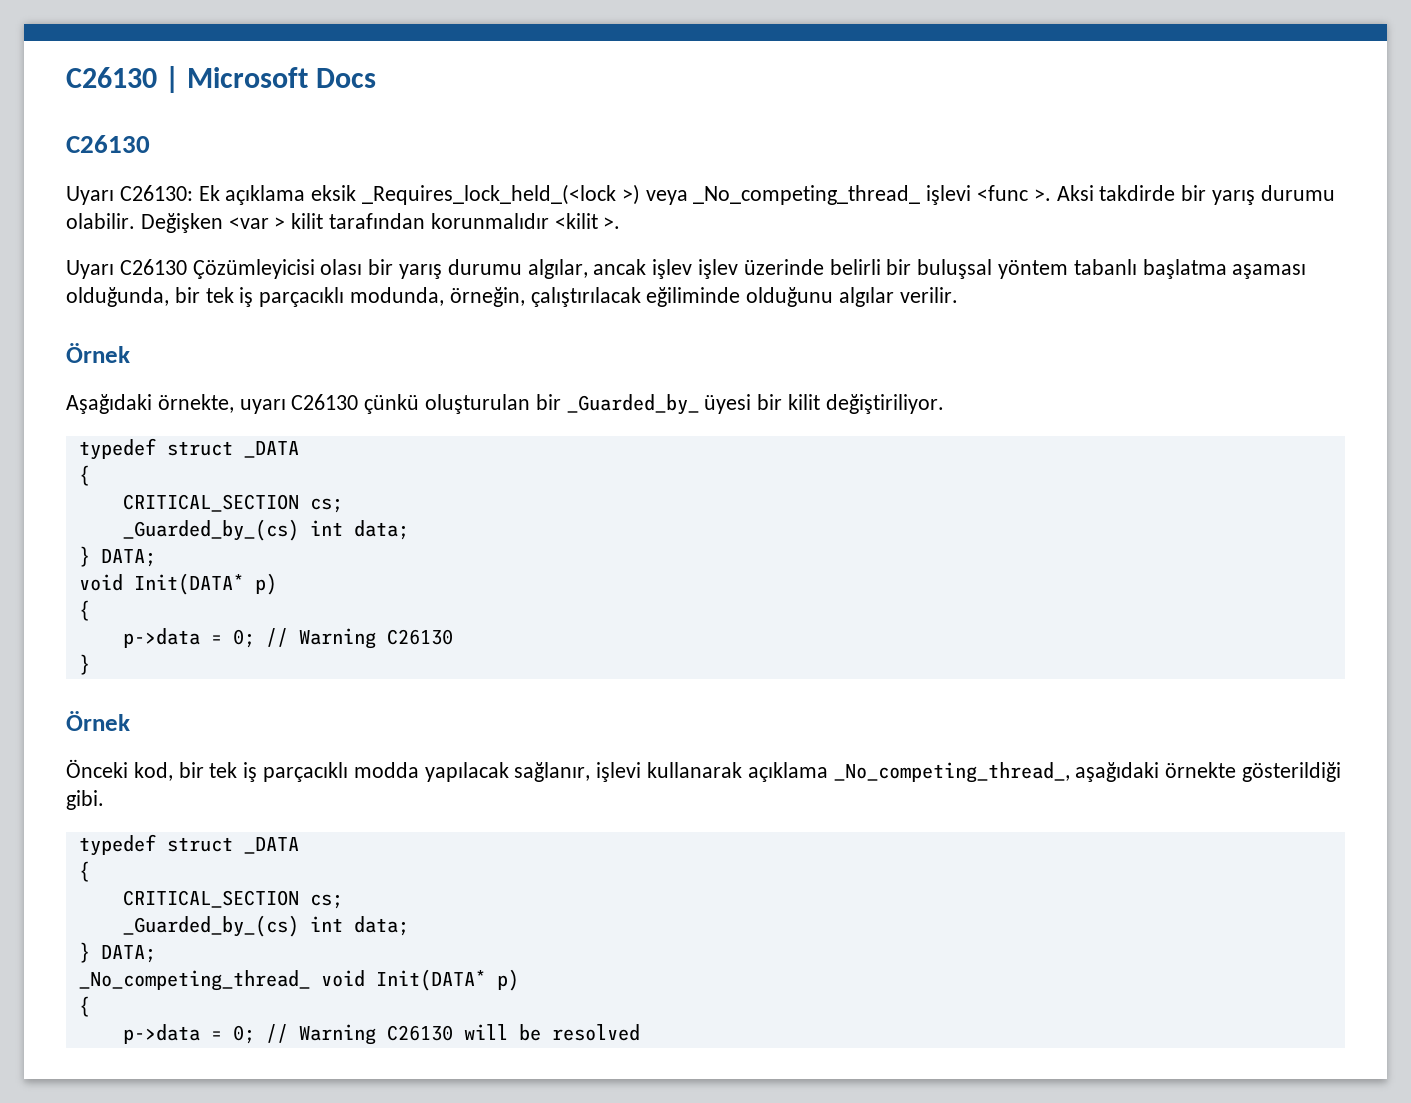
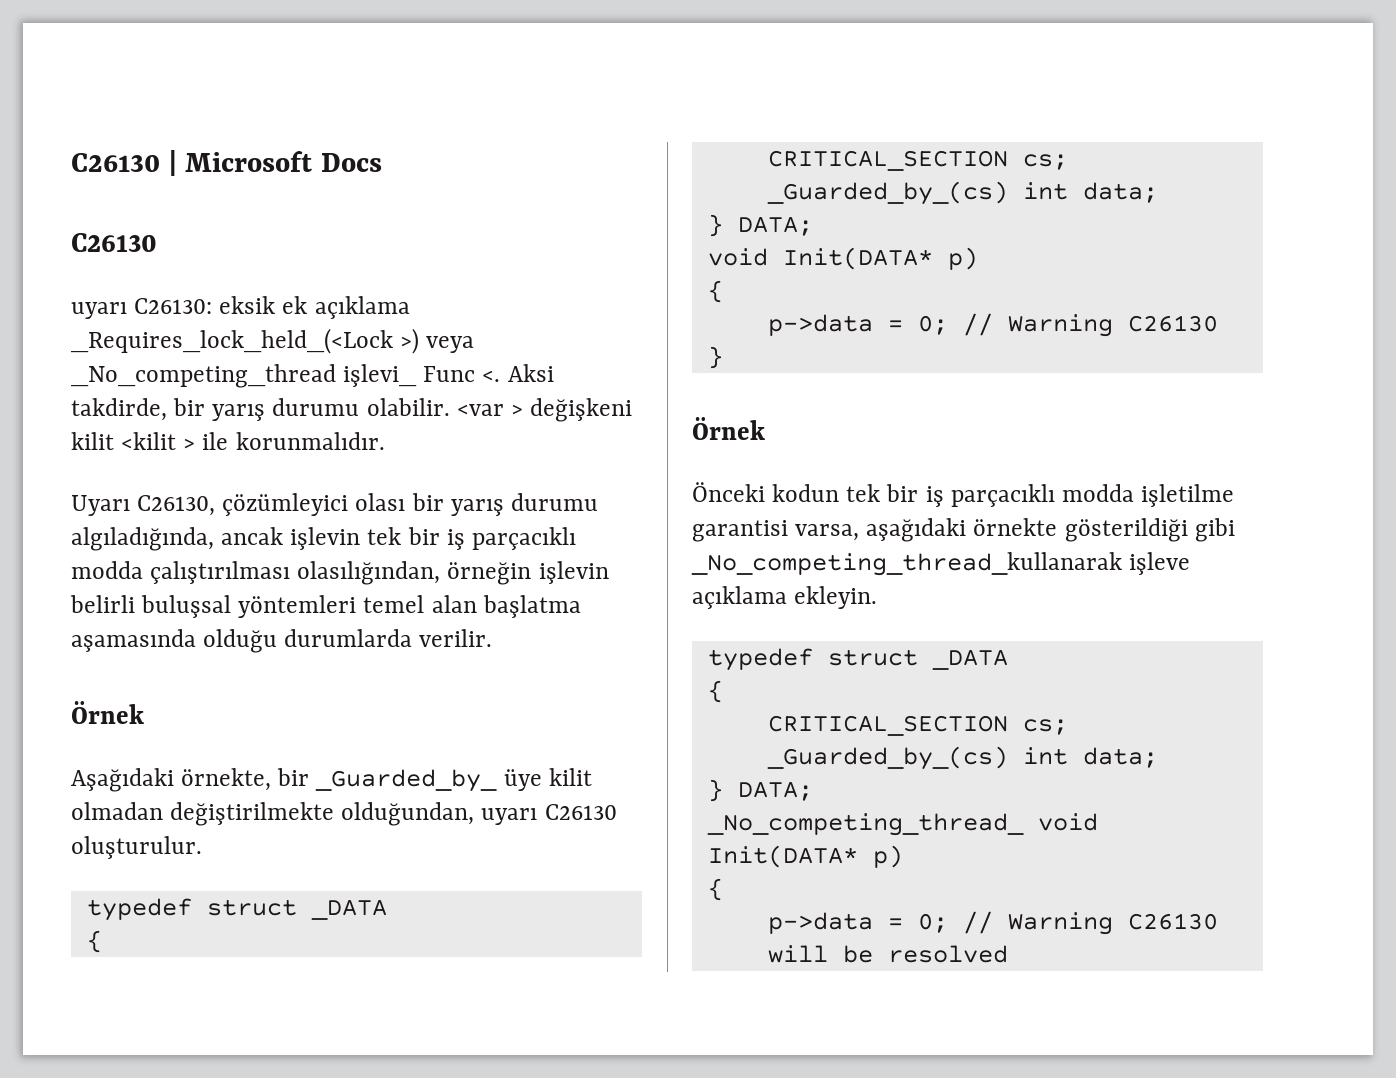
- Uyarı C26130: Ek açıklama eksik _Requires_lock_held_(<lock >) veya _No_competing_thread_ işlevi <func >. Aksi takdirde bir yarış durumu olabilir.
+ uyarı C26130: eksik ek açıklama _Requires_lock_held_(<Lock >) veya _No_competing_thread işlevi_ Func <. Aksi takdirde, bir yarış durumu olabilir.
- Değişken <var > kilit tarafından korunmalıdır <kilit >.
- Uyarı C26130 Çözümleyicisi olası bir yarış durumu algılar, ancak işlev işlev üzerinde belirli bir buluşsal yöntem tabanlı başlatma aşaması olduğunda, bir tek iş parçacıklı modunda, örneğin, çalıştırılacak eğiliminde olduğunu algılar verilir.
+ <var > değişkeni kilit <kilit > ile korunmalıdır.
+ Uyarı C26130, çözümleyici olası bir yarış durumu algıladığında, ancak işlevin tek bir iş parçacıklı modda çalıştırılması olasılığından, örneğin işlevin belirli buluşsal yöntemleri temel alan başlatma aşamasında olduğu durumlarda verilir.
  Örnek
- Aşağıdaki örnekte, uyarı C26130 çünkü oluşturulan bir _Guarded_by_ üyesi bir kilit değiştiriliyor.
+ Aşağıdaki örnekte, bir _Guarded_by_ üye kilit olmadan değiştirilmekte olduğundan, uyarı C26130 oluşturulur.
- Önceki kod, bir tek iş parçacıklı modda yapılacak sağlanır, işlevi kullanarak açıklama _No_competing_thread_, aşağıdaki örnekte gösterildiği gibi.
+ Önceki kodun tek bir iş parçacıklı modda işletilme garantisi varsa, aşağıdaki örnekte gösterildiği gibi _No_competing_thread_kullanarak işleve açıklama ekleyin.

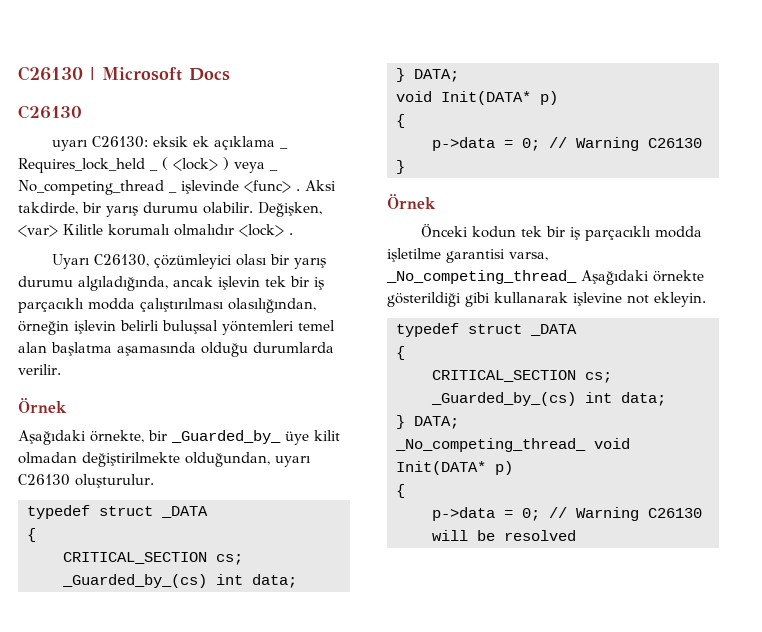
- uyarı C26130: eksik ek açıklama _Requires_lock_held_(<Lock >) veya _No_competing_thread işlevi_ Func <.
+ uyarı C26130: eksik ek açıklama _ Requires_lock_held _ ( <lock> ) veya _ No_competing_thread _ işlevinde <func> .
- <var > değişkeni kilit <kilit > ile korunmalıdır.
+ Değişken, <var> Kilitle korumalı olmalıdır <lock> .
- Önceki kodun tek bir iş parçacıklı modda işletilme garantisi varsa, aşağıdaki örnekte gösterildiği gibi _No_competing_thread_kullanarak işleve açıklama ekleyin.
+ Önceki kodun tek bir iş parçacıklı modda işletilme garantisi varsa, _No_competing_thread_ Aşağıdaki örnekte gösterildiği gibi kullanarak işlevine not ekleyin.

